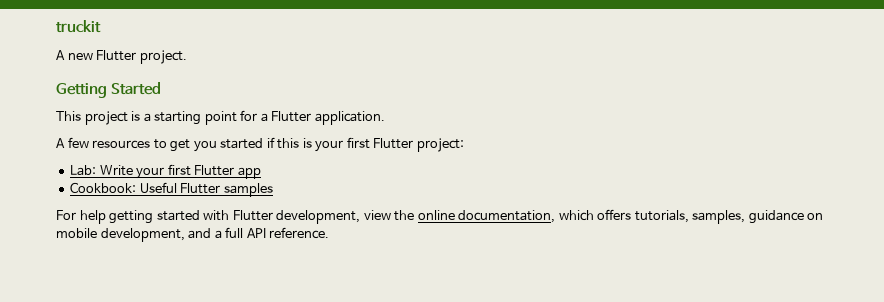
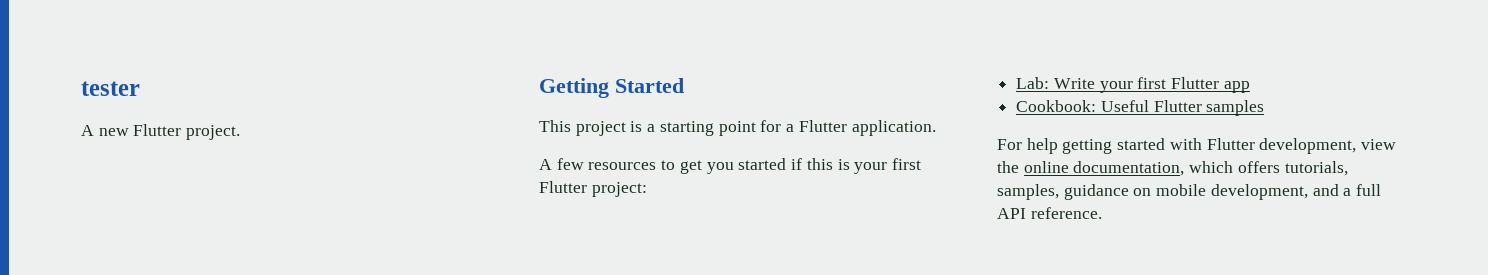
- truckit
+ tester

